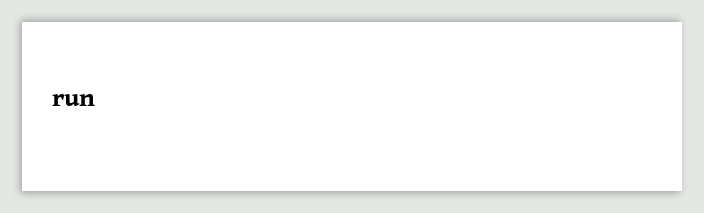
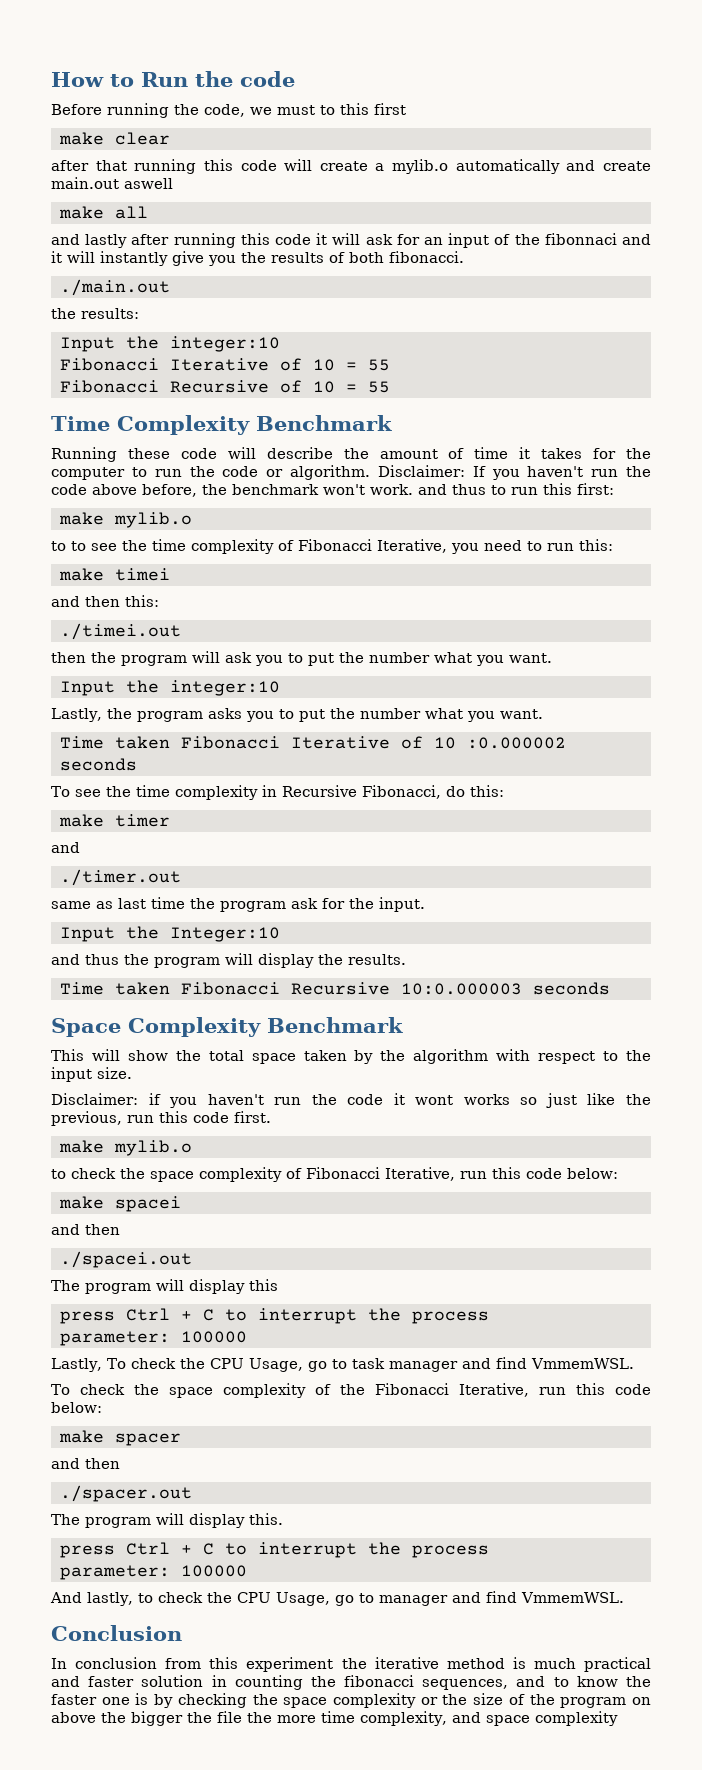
- run
+ How to Run the code
+ Before running the code, we must to this first
+ make clear
+ after that running this code will create a mylib.o automatically and create main.out aswell
+ make all
+ and lastly after running this code it will ask for an input of the fibonnaci and it will instantly give you the results of both fibonacci.
+ ./main.out
+ the results:
+ Input the integer:10
+ Fibonacci Iterative of 10 = 55
+ Fibonacci Recursive of 10 = 55
+ Time Complexity Benchmark
+ Running these code will describe the amount of time it takes for the computer to run the code or algorithm. Disclaimer: If you haven't run the code above before, the benchmark won't work. and thus to run this first:
+ make mylib.o
+ to to see the time complexity of Fibonacci Iterative, you need to run this:
+ make timei
+ and then this:
+ ./timei.out
+ then the program will ask you to put the number what you want.
+ Input the integer:10
+ Lastly, the program asks you to put the number what you want.
+ Time taken Fibonacci Iterative of 10 :0.000002 seconds
+ To see the time complexity in Recursive Fibonacci, do this:
+ make timer
+ and
+ ./timer.out
+ same as last time the program ask for the input.
+ Input the Integer:10
+ and thus the program will display the results.
+ Time taken Fibonacci Recursive 10:0.000003 seconds
+ Space Complexity Benchmark
+ This will show the total space taken by the algorithm with respect to the input size.
+ Disclaimer: if you haven't run the code it wont works so just like the previous, run this code first.
+ make mylib.o
+ to check the space complexity of Fibonacci Iterative, run this code below:
+ make spacei
+ and then
+ ./spacei.out
+ The program will display this
+ press Ctrl + C to interrupt the process
+ parameter: 100000
+ Lastly, To check the CPU Usage, go to task manager and find VmmemWSL.
+ To check the space complexity of the Fibonacci Iterative, run this code below:
+ make spacer
+ and then
+ ./spacer.out
+ The program will display this.
+ press Ctrl + C to interrupt the process
+ parameter: 100000
+ And lastly, to check the CPU Usage, go to manager and find VmmemWSL.
+ Conclusion
+ In conclusion from this experiment the iterative method is much practical and faster solution in counting the fibonacci sequences, and to know the faster one is by checking the space complexity or the size of the program on above the bigger the file the more time complexity, and space complexity

